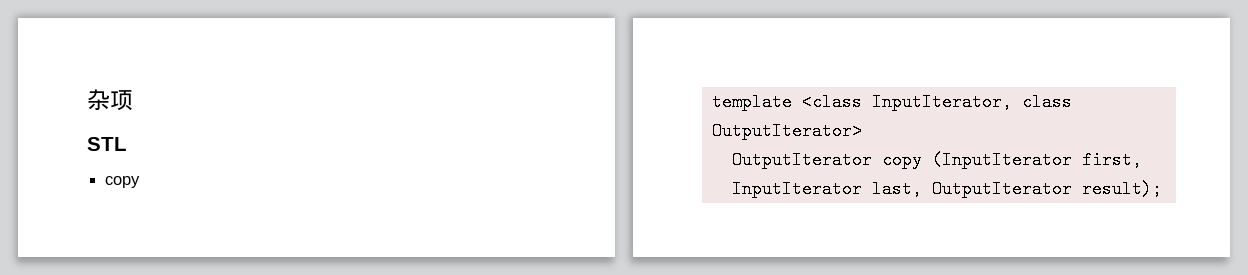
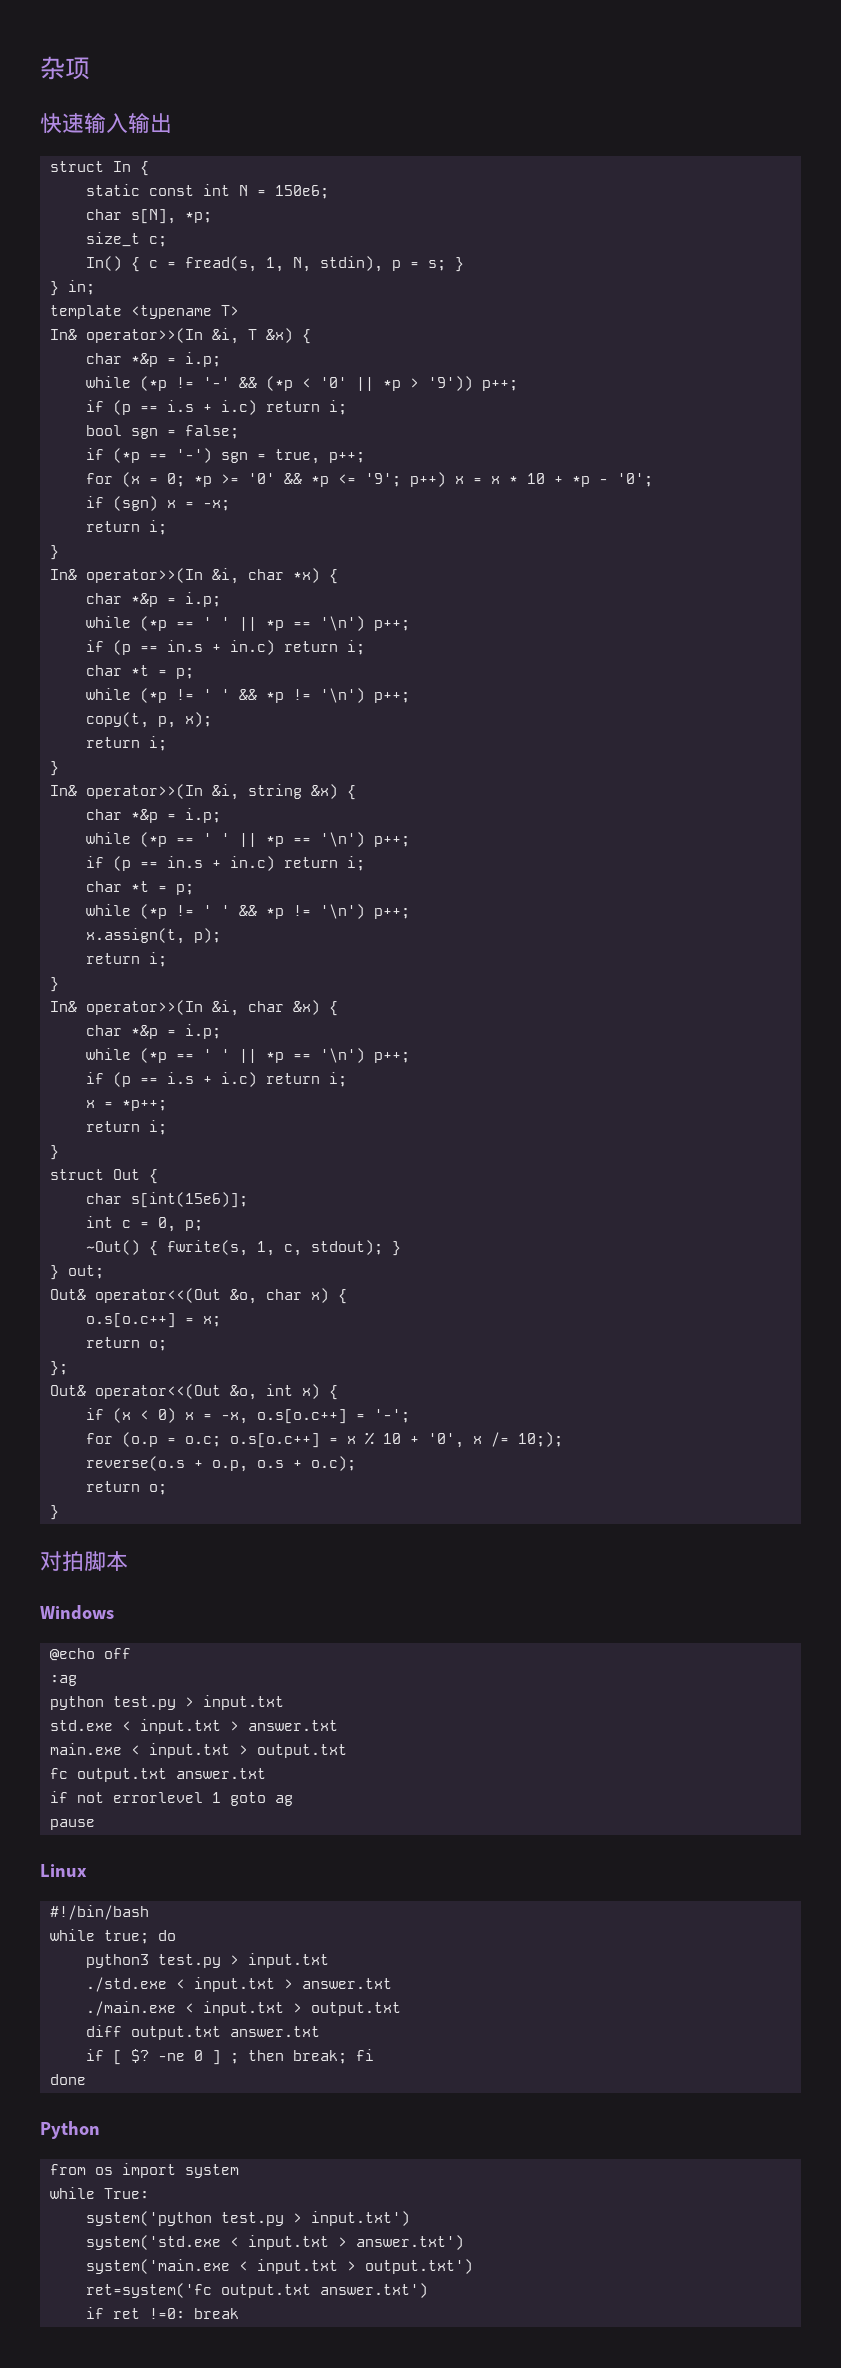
- STL
- copy
- template <class InputIterator, class OutputIterator>
- OutputIterator copy (InputIterator first, InputIterator last, OutputIterator result);
+ 快速输入输出
+ struct In {
+ static const int N = 150e6;
+ char s[N], *p;
+ size_t c;
+ In() { c = fread(s, 1, N, stdin), p = s; }
+ } in;
+ template <typename T>
+ In& operator>>(In &i, T &x) {
+ char *&p = i.p;
+ while (*p != '-' && (*p < '0' || *p > '9')) p++;
+ if (p == i.s + i.c) return i;
+ bool sgn = false;
+ if (*p == '-') sgn = true, p++;
+ for (x = 0; *p >= '0' && *p <= '9'; p++) x = x * 10 + *p - '0';
+ if (sgn) x = -x;
+ return i;
+ }
+ In& operator>>(In &i, char *x) {
+ char *&p = i.p;
+ while (*p == ' ' || *p == '\n') p++;
+ if (p == in.s + in.c) return i;
+ char *t = p;
+ while (*p != ' ' && *p != '\n') p++;
+ copy(t, p, x);
+ return i;
+ }
+ In& operator>>(In &i, string &x) {
+ char *&p = i.p;
+ while (*p == ' ' || *p == '\n') p++;
+ if (p == in.s + in.c) return i;
+ char *t = p;
+ while (*p != ' ' && *p != '\n') p++;
+ x.assign(t, p);
+ return i;
+ }
+ In& operator>>(In &i, char &x) {
+ char *&p = i.p;
+ while (*p == ' ' || *p == '\n') p++;
+ if (p == i.s + i.c) return i;
+ x = *p++;
+ return i;
+ }
+ struct Out {
+ char s[int(15e6)];
+ int c = 0, p;
+ ~Out() { fwrite(s, 1, c, stdout); }
+ } out;
+ Out& operator<<(Out &o, char x) {
+ o.s[o.c++] = x;
+ return o;
+ };
+ Out& operator<<(Out &o, int x) {
+ if (x < 0) x = -x, o.s[o.c++] = '-';
+ for (o.p = o.c; o.s[o.c++] = x % 10 + '0', x /= 10;);
+ reverse(o.s + o.p, o.s + o.c);
+ return o;
+ }
+ 对拍脚本
+ Windows
+ @echo off
+ :ag
+ python test.py > input.txt
+ std.exe < input.txt > answer.txt
+ main.exe < input.txt > output.txt
+ fc output.txt answer.txt
+ if not errorlevel 1 goto ag
+ pause
+ Linux
+ #!/bin/bash
+ while true; do
+ python3 test.py > input.txt
+ ./std.exe < input.txt > answer.txt
+ ./main.exe < input.txt > output.txt
+ diff output.txt answer.txt
+ if [ $? -ne 0 ] ; then break; fi
+ done
+ Python
+ from os import system
+ while True:
+ system('python test.py > input.txt')
+ system('std.exe < input.txt > answer.txt')
+ system('main.exe < input.txt > output.txt')
+ ret=system('fc output.txt answer.txt')
+ if ret !=0: break

